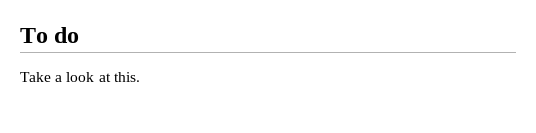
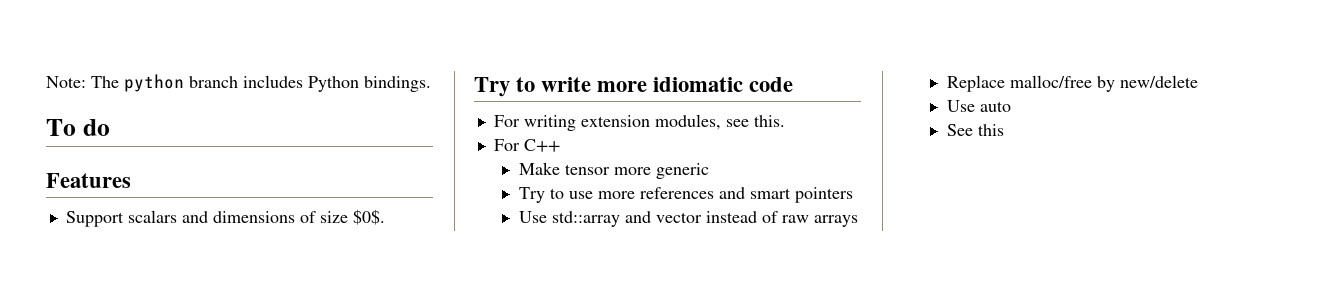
+ Note: The python branch includes Python bindings.
  To do
- Take a look at this.
+ Features
+ Support scalars and dimensions of size $0$.
+ Try to write more idiomatic code
+ For writing extension modules, see this.
+ For C++
+ Make tensor more generic
+ Try to use more references and smart pointers
+ Use std::array and vector instead of raw arrays
+ Replace malloc/free by new/delete
+ Use auto
+ See this

